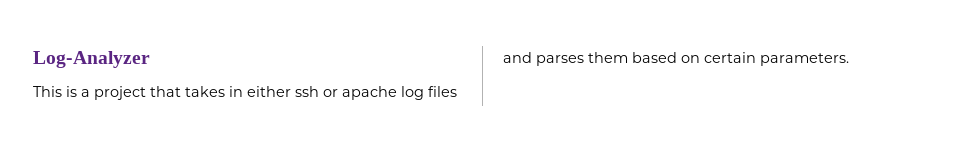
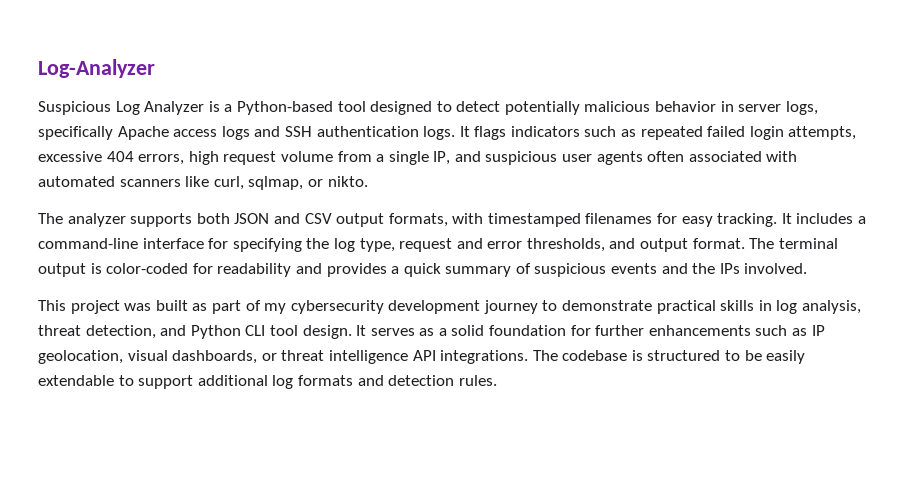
- This is a project that takes in either ssh or apache log files and parses them based on certain parameters.
+ Suspicious Log Analyzer is a Python-based tool designed to detect potentially malicious behavior in server logs, specifically Apache access logs and SSH authentication logs. It flags indicators such as repeated failed login attempts, excessive 404 errors, high request volume from a single IP, and suspicious user agents often associated with automated scanners like curl, sqlmap, or nikto.
+ The analyzer supports both JSON and CSV output formats, with timestamped filenames for easy tracking. It includes a command-line interface for specifying the log type, request and error thresholds, and output format. The terminal output is color-coded for readability and provides a quick summary of suspicious events and the IPs involved.
+ This project was built as part of my cybersecurity development journey to demonstrate practical skills in log analysis, threat detection, and Python CLI tool design. It serves as a solid foundation for further enhancements such as IP geolocation, visual dashboards, or threat intelligence API integrations. The codebase is structured to be easily extendable to support additional log formats and detection rules.

